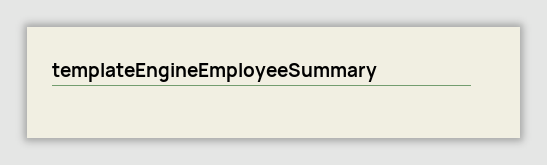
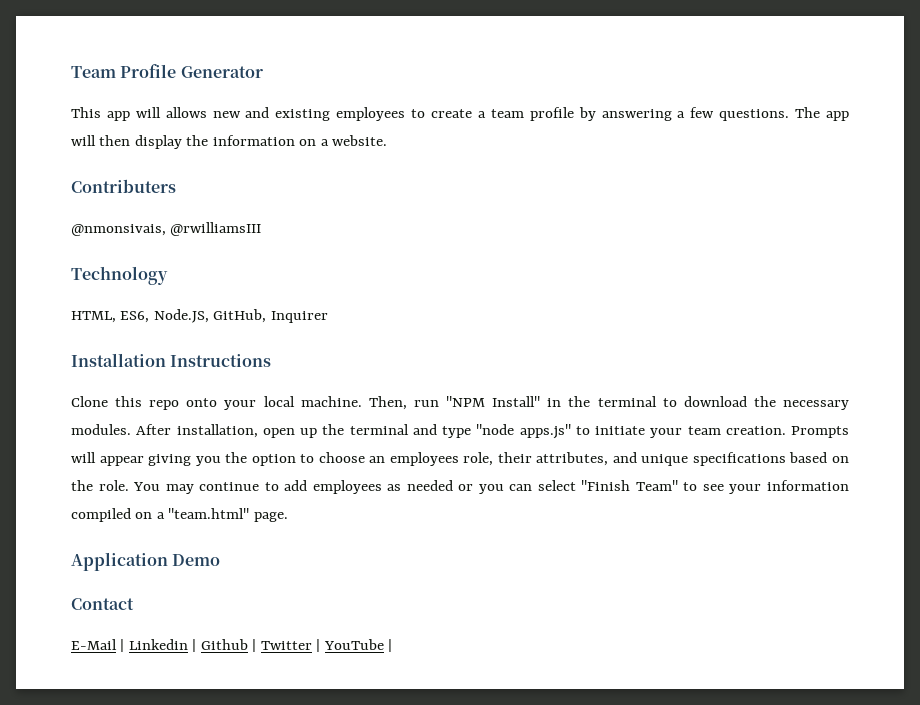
- templateEngineEmployeeSummary
+ Team Profile Generator
+ This app will allows new and existing employees to create a team profile by answering a few questions. The app will then display the information on a website.
+ Contributers
+ @nmonsivais, @rwilliamsIII
+ Technology
+ HTML, ES6, Node.JS, GitHub, Inquirer
+ Installation Instructions
+ Clone this repo onto your local machine. Then, run "NPM Install" in the terminal to download the necessary modules. After installation, open up the terminal and type "node apps.js" to initiate your team creation. Prompts will appear giving you the option to choose an employees role, their attributes, and unique specifications based on the role. You may continue to add employees as needed or you can select "Finish Team" to see your information compiled on a "team.html" page.
+ Application Demo
+ Contact
+ E-Mail | Linkedin | Github | Twitter | YouTube |

